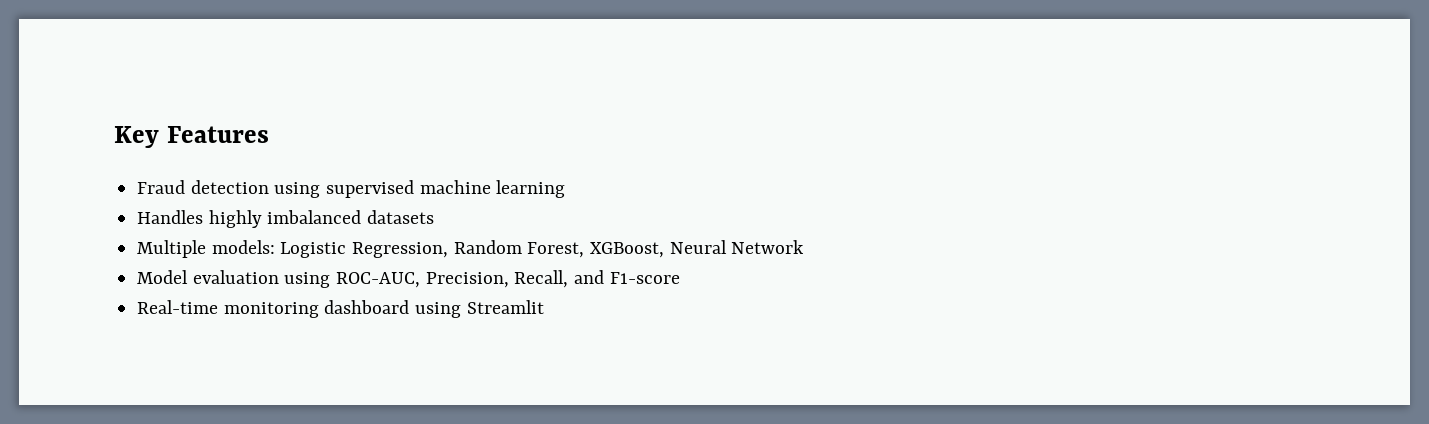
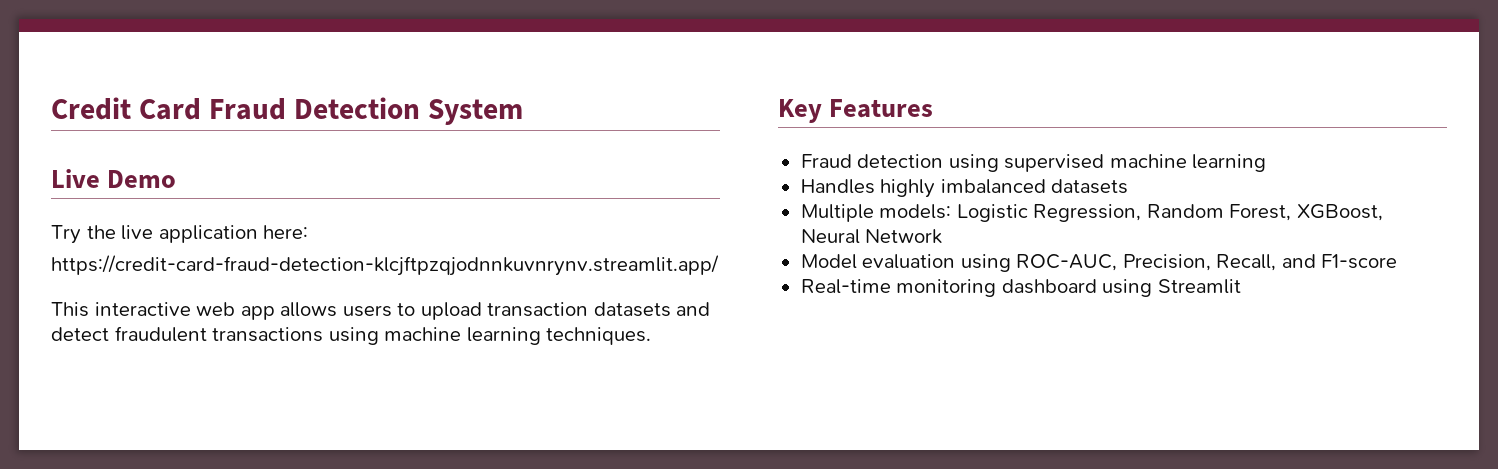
+ Credit Card Fraud Detection System
+ Live Demo
+ Try the live application here:
+ https://credit-card-fraud-detection-klcjftpzqjodnnkuvnrynv.streamlit.app/
+ This interactive web app allows users to upload transaction datasets and detect fraudulent transactions using machine learning techniques.

